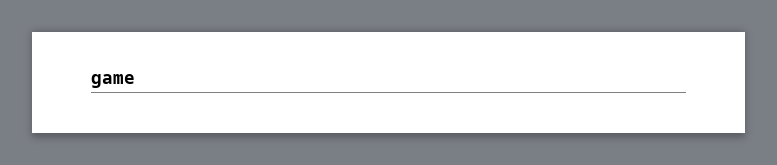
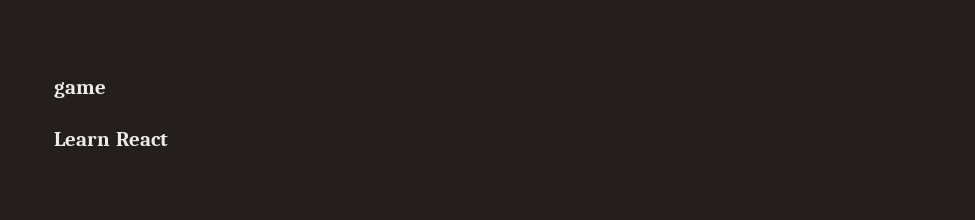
+ Learn React

